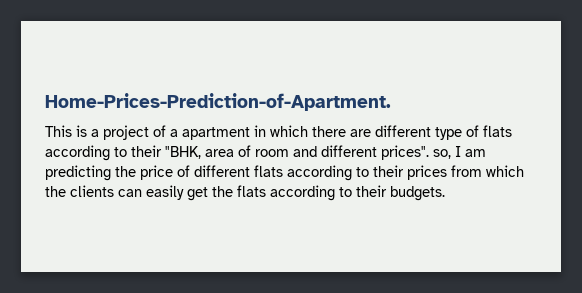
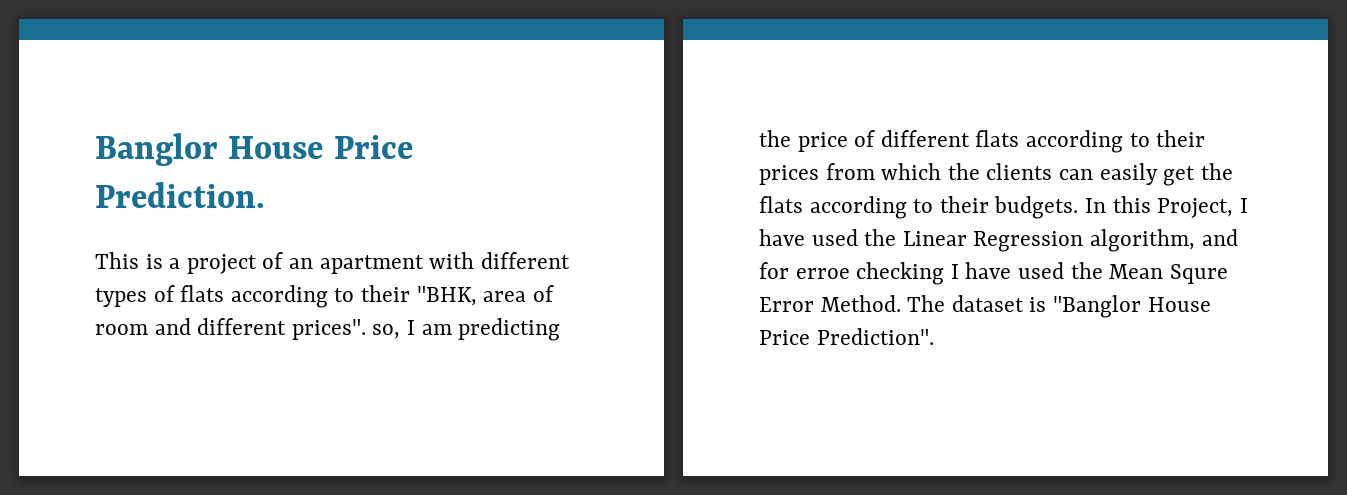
- Home-Prices-Prediction-of-Apartment.
+ Banglor House Price Prediction.
- This is a project of a apartment in which there are different type of flats according to their "BHK, area of room and different prices". so, I am predicting the price of different flats according to their prices from which the clients can easily get the flats according to their budgets.
+ This is a project of an apartment with different types of flats according to their "BHK, area of room and different prices". so, I am predicting the price of different flats according to their prices from which the clients can easily get the flats according to their budgets.
+ In this Project, I have used the Linear Regression algorithm, and for erroe checking I have used the Mean Squre Error Method. The dataset is "Banglor House Price Prediction".

